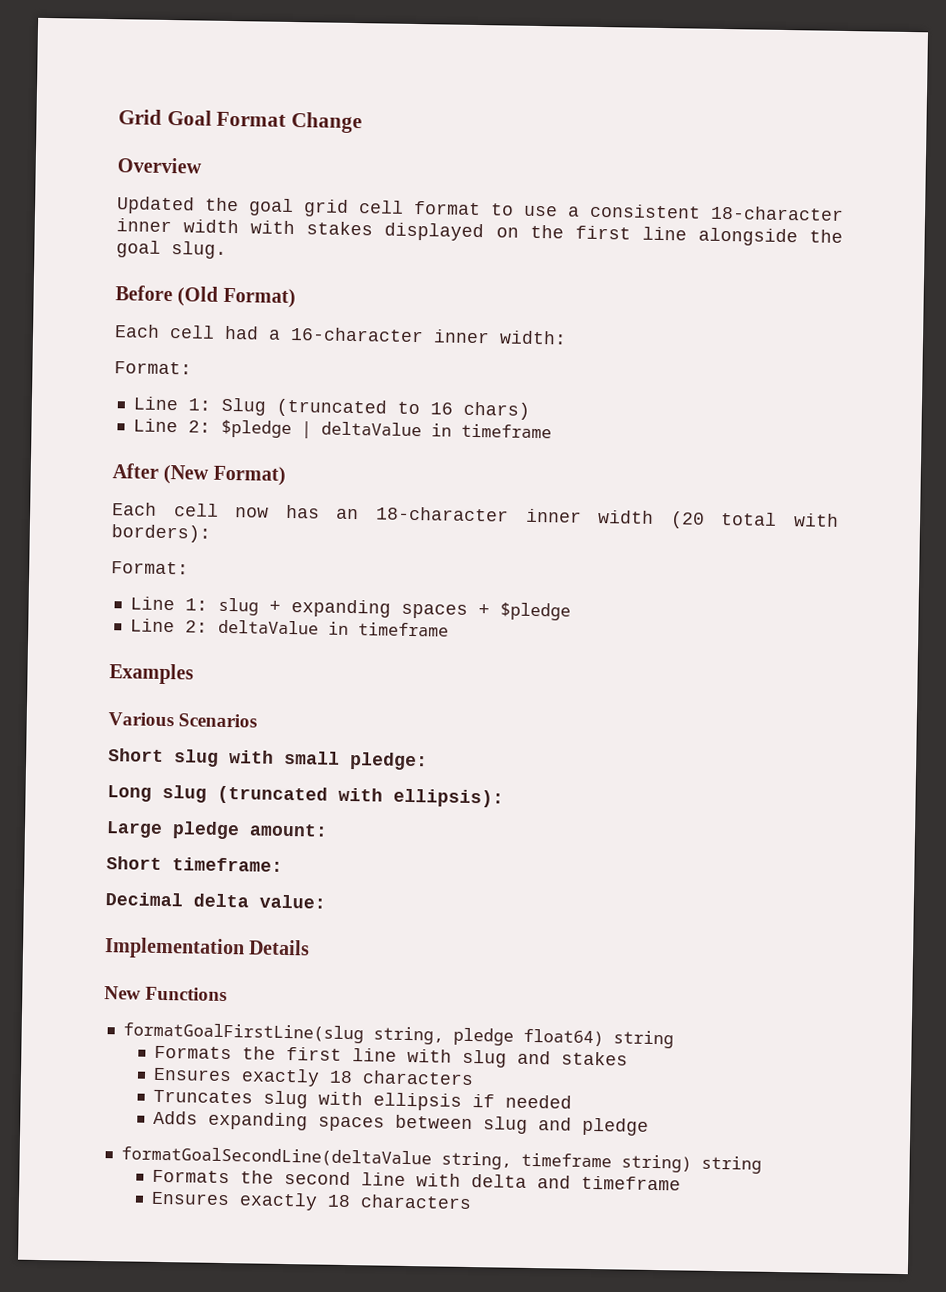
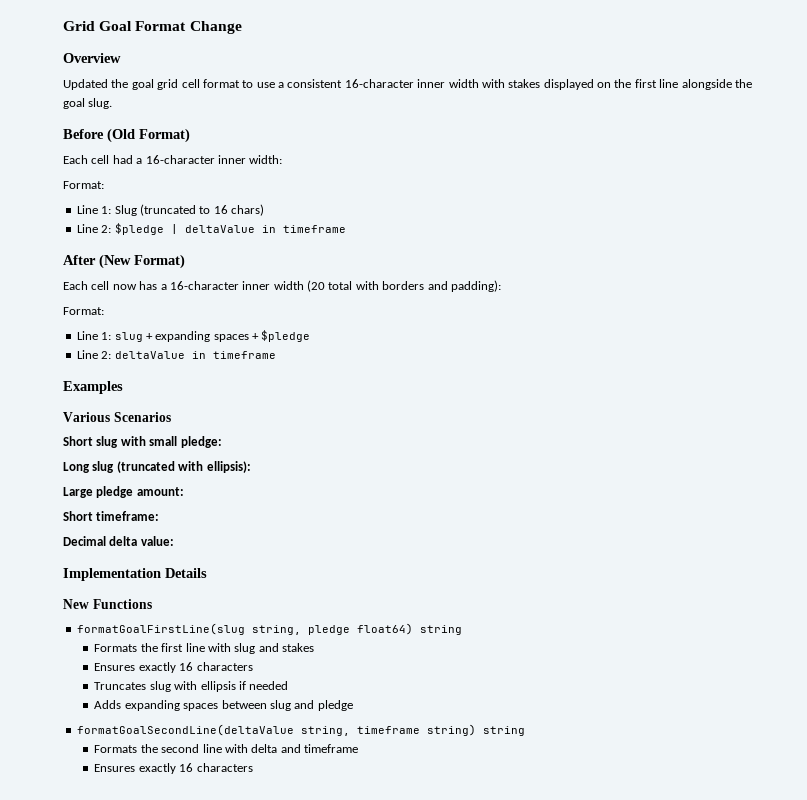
- Updated the goal grid cell format to use a consistent 18-character inner width with stakes displayed on the first line alongside the goal slug.
+ Updated the goal grid cell format to use a consistent 16-character inner width with stakes displayed on the first line alongside the goal slug.
- Each cell now has an 18-character inner width (20 total with borders):
+ Each cell now has a 16-character inner width (20 total with borders and padding):
  Formats the first line with slug and stakes
- Ensures exactly 18 characters
+ Ensures exactly 16 characters
  Formats the second line with delta and timeframe
- Ensures exactly 18 characters
+ Ensures exactly 16 characters

